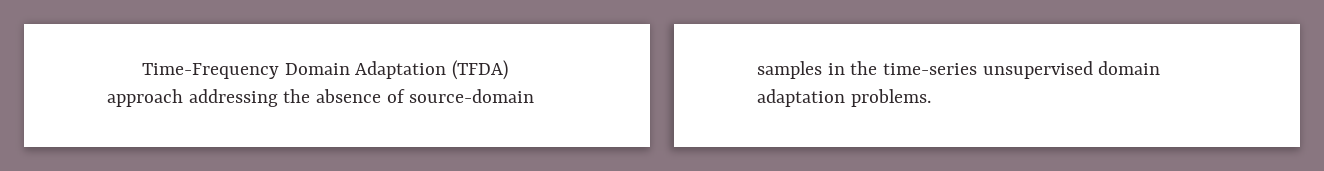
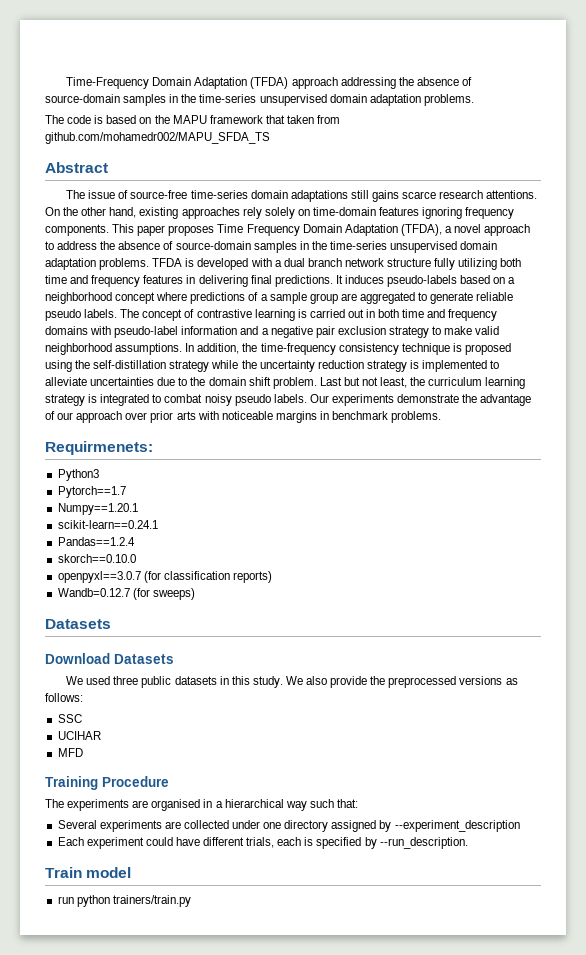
+ The code is based on the MAPU framework that taken from github.com/mohamedr002/MAPU_SFDA_TS
+ Abstract
+ The issue of source-free time-series domain adaptations still gains scarce research attentions. On the other hand, existing approaches rely solely on time-domain features ignoring frequency components. This paper proposes Time Frequency Domain Adaptation (TFDA), a novel approach to address the absence of source-domain samples in the time-series unsupervised domain adaptation problems. TFDA is developed with a dual branch network structure fully utilizing both time and frequency features in delivering final predictions. It induces pseudo-labels based on a neighborhood concept where predictions of a sample group are aggregated to generate reliable pseudo labels. The concept of contrastive learning is carried out in both time and frequency domains with pseudo-label information and a negative pair exclusion strategy to make valid neighborhood assumptions. In addition, the time-frequency consistency technique is proposed using the self-distillation strategy while the uncertainty reduction strategy is implemented to alleviate uncertainties due to the domain shift problem. Last but not least, the curriculum learning strategy is integrated to combat noisy pseudo labels. Our experiments demonstrate the advantage of our approach over prior arts with noticeable margins in benchmark problems.
+ Requirmenets:
+ Python3
+ Pytorch==1.7
+ Numpy==1.20.1
+ scikit-learn==0.24.1
+ Pandas==1.2.4
+ skorch==0.10.0
+ openpyxl==3.0.7 (for classification reports)
+ Wandb=0.12.7 (for sweeps)
+ Datasets
+ Download Datasets
+ We used three public datasets in this study. We also provide the preprocessed versions as follows:
+ SSC
+ UCIHAR
+ MFD
+ Training Procedure
+ The experiments are organised in a hierarchical way such that:
+ Several experiments are collected under one directory assigned by --experiment_description
+ Each experiment could have different trials, each is specified by --run_description.
+ Train model
+ run python trainers/train.py

